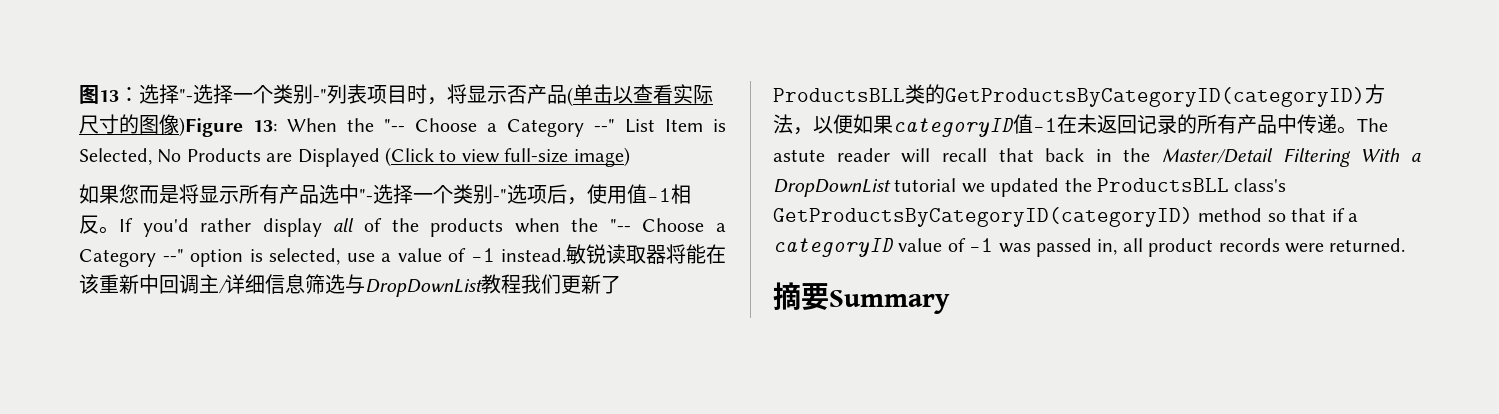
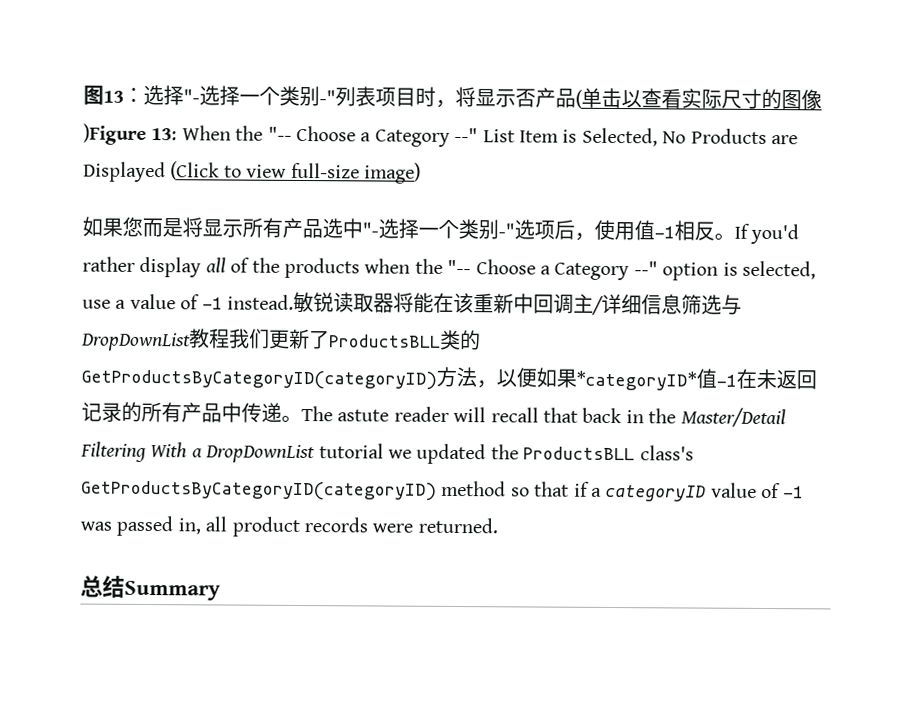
- 敏锐读取器将能在该重新中回调主/详细信息筛选与DropDownList教程我们更新了ProductsBLL类的GetProductsByCategoryID(categoryID)方法，以便如果categoryID值-1在未返回记录的所有产品中传递。
+ 敏锐读取器将能在该重新中回调主/详细信息筛选与DropDownList教程我们更新了ProductsBLL类的GetProductsByCategoryID(categoryID)方法，以便如果*categoryID*值-1在未返回记录的所有产品中传递。
- 摘要Summary
+ 总结Summary

